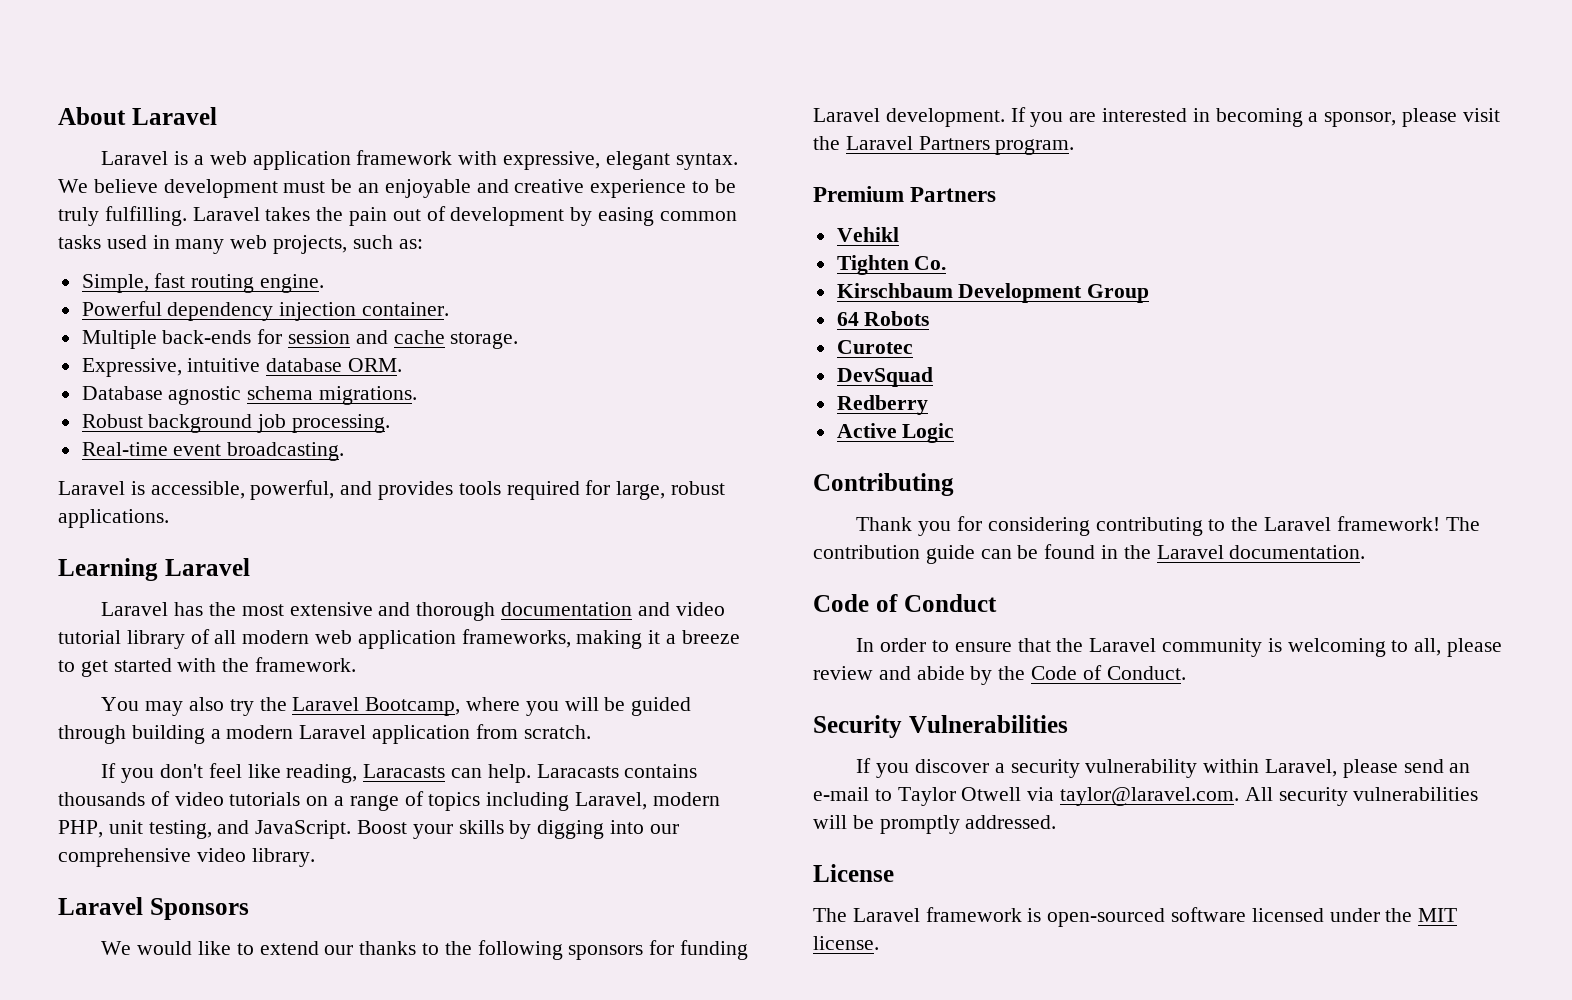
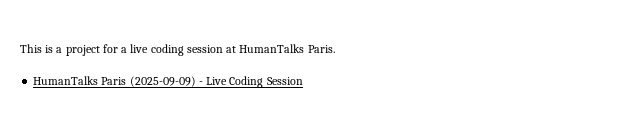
- About Laravel
- Laravel is a web application framework with expressive, elegant syntax. We believe development must be an enjoyable and creative experience to be truly fulfilling. Laravel takes the pain out of development by easing common tasks used in many web projects, such as:
- Simple, fast routing engine.
- Powerful dependency injection container.
- Multiple back-ends for session and cache storage.
- Expressive, intuitive database ORM.
- Database agnostic schema migrations.
- Robust background job processing.
- Real-time event broadcasting.
- Laravel is accessible, powerful, and provides tools required for large, robust applications.
- Learning Laravel
- Laravel has the most extensive and thorough documentation and video tutorial library of all modern web application frameworks, making it a breeze to get started with the framework.
- You may also try the Laravel Bootcamp, where you will be guided through building a modern Laravel application from scratch.
- If you don't feel like reading, Laracasts can help. Laracasts contains thousands of video tutorials on a range of topics including Laravel, modern PHP, unit testing, and JavaScript. Boost your skills by digging into our comprehensive video library.
- Laravel Sponsors
- We would like to extend our thanks to the following sponsors for funding Laravel development. If you are interested in becoming a sponsor, please visit the Laravel Partners program.
- Premium Partners
- Vehikl
- Tighten Co.
- Kirschbaum Development Group
- 64 Robots
- Curotec
- DevSquad
- Redberry
- Active Logic
- Contributing
- Thank you for considering contributing to the Laravel framework! The contribution guide can be found in the Laravel documentation.
- Code of Conduct
- In order to ensure that the Laravel community is welcoming to all, please review and abide by the Code of Conduct.
- Security Vulnerabilities
- If you discover a security vulnerability within Laravel, please send an e-mail to Taylor Otwell via taylor@laravel.com. All security vulnerabilities will be promptly addressed.
- License
- The Laravel framework is open-sourced software licensed under the MIT license.
+ This is a project for a live coding session at HumanTalks Paris.
+ HumanTalks Paris (2025-09-09) - Live Coding Session

